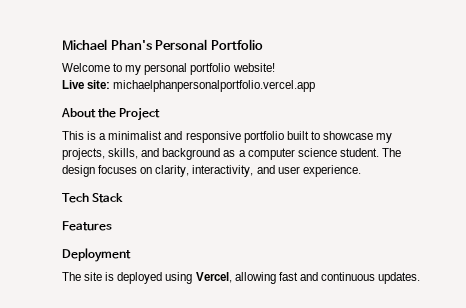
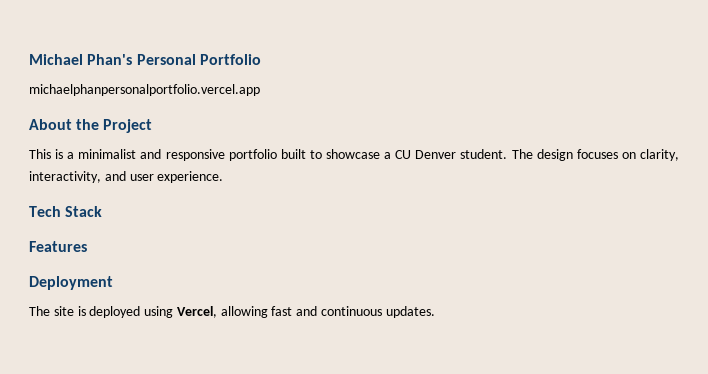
- Welcome to my personal portfolio website!
- Live site: michaelphanpersonalportfolio.vercel.app
+ michaelphanpersonalportfolio.vercel.app
- This is a minimalist and responsive portfolio built to showcase my projects, skills, and background as a computer science student.
+ This is a minimalist and responsive portfolio built to showcase a CU Denver student.

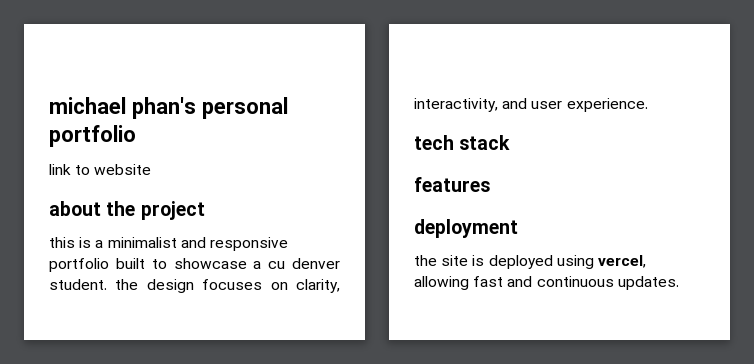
- Michael Phan's Personal Portfolio
- michaelphanpersonalportfolio.vercel.app
- About the Project
- This is a minimalist and responsive portfolio built to showcase a CU Denver student. The design focuses on clarity, interactivity, and user experience.
+ michael phan's personal portfolio
+ link to website
+ about the project
+ this is a minimalist and responsive portfolio built to showcase a cu denver student. the design focuses on clarity, interactivity, and user experience.
- Tech Stack
- Features
- Deployment
- The site is deployed using Vercel, allowing fast and continuous updates.
+ tech stack
+ features
+ deployment
+ the site is deployed using vercel, allowing fast and continuous updates.

